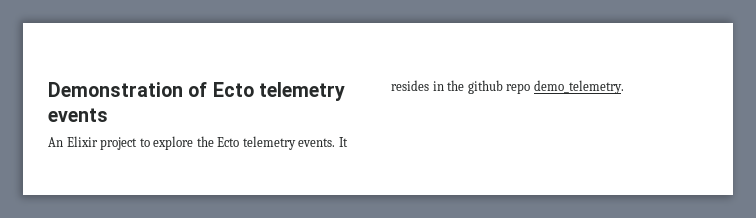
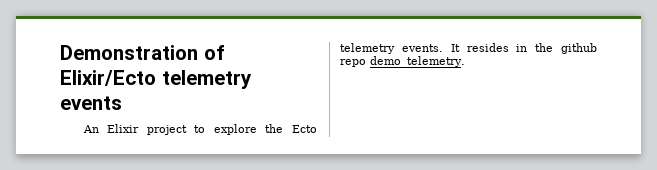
- Demonstration of Ecto telemetry events
+ Demonstration of Elixir/Ecto telemetry events

